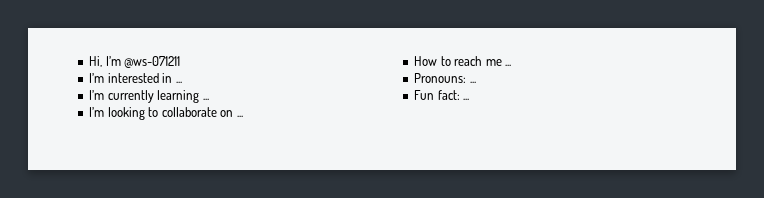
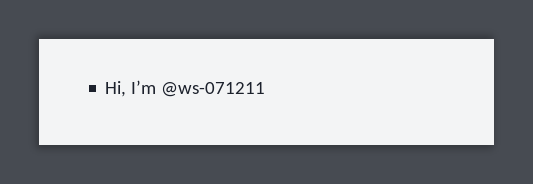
- I’m interested in ...
- I’m currently learning ...
- I’m looking to collaborate on ...
- How to reach me ...
- Pronouns: ...
- Fun fact: ...

